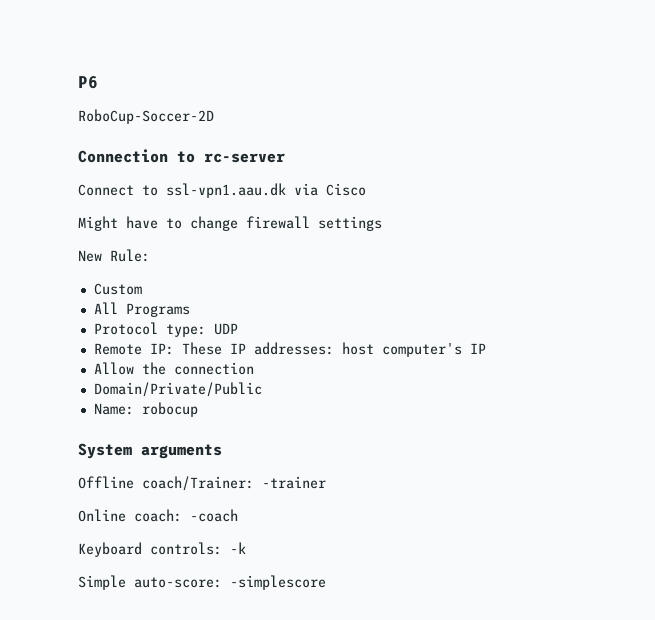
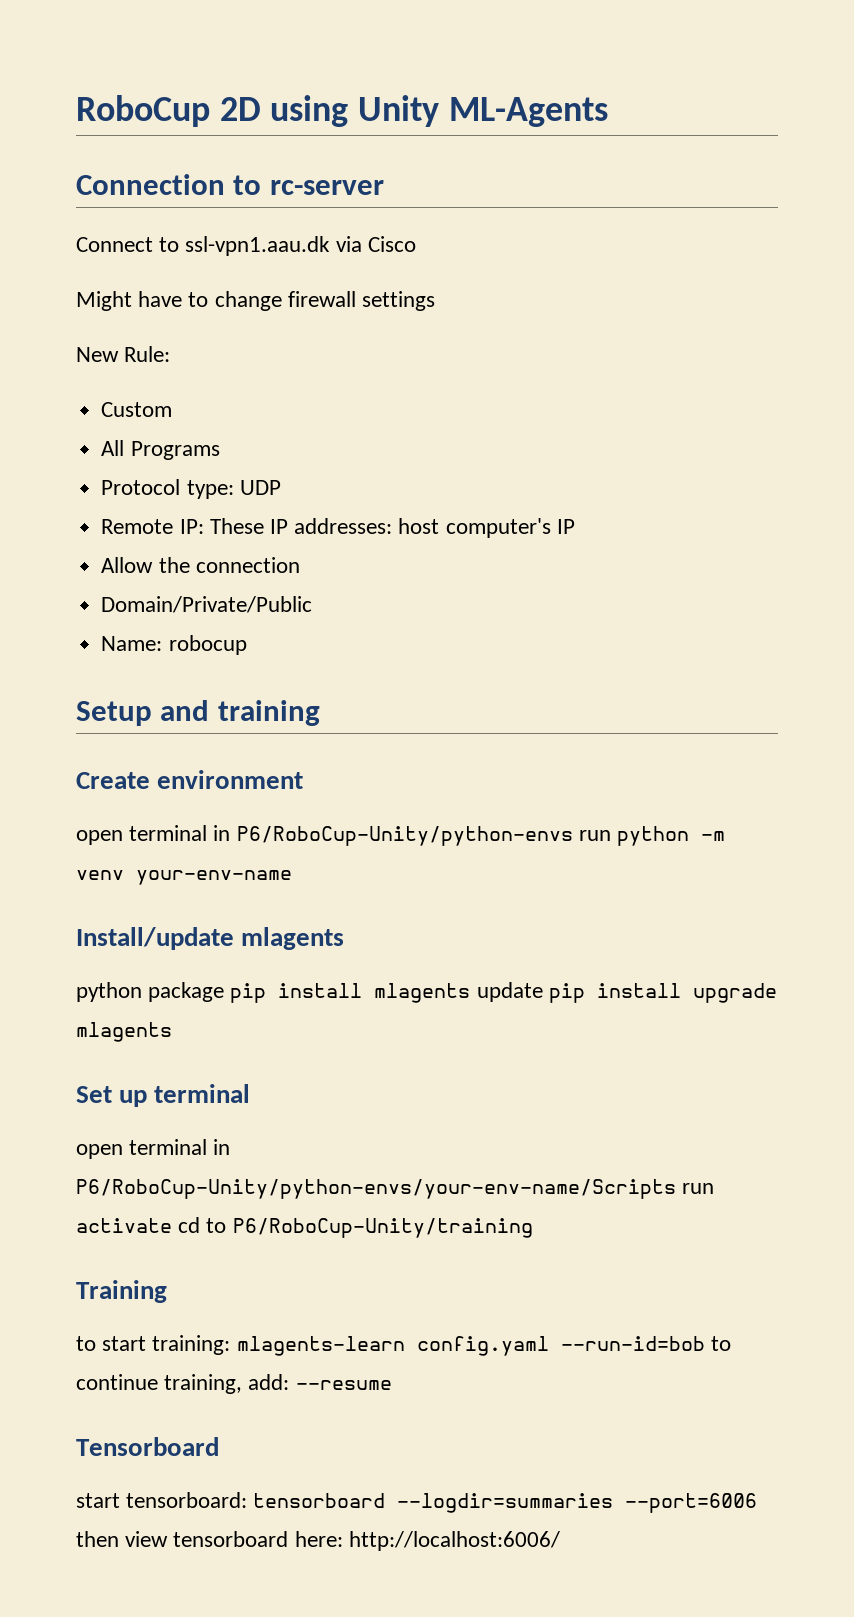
- P6
- RoboCup-Soccer-2D
+ RoboCup 2D using Unity ML-Agents
- System arguments
- Offline coach/Trainer: -trainer
- Online coach: -coach
- Keyboard controls: -k
- Simple auto-score: -simplescore
+ Setup and training
+ Create environment
+ open terminal in P6/RoboCup-Unity/python-envs run python -m venv your-env-name
+ Install/update mlagents
+ python package pip install mlagents update pip install upgrade mlagents
+ Set up terminal
+ open terminal in P6/RoboCup-Unity/python-envs/your-env-name/Scripts run activate cd to P6/RoboCup-Unity/training
+ Training
+ to start training: mlagents-learn config.yaml --run-id=bob to continue training, add: --resume
+ Tensorboard
+ start tensorboard: tensorboard --logdir=summaries --port=6006 then view tensorboard here: http://localhost:6006/

